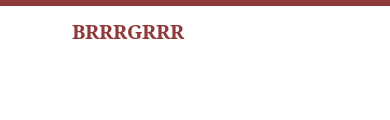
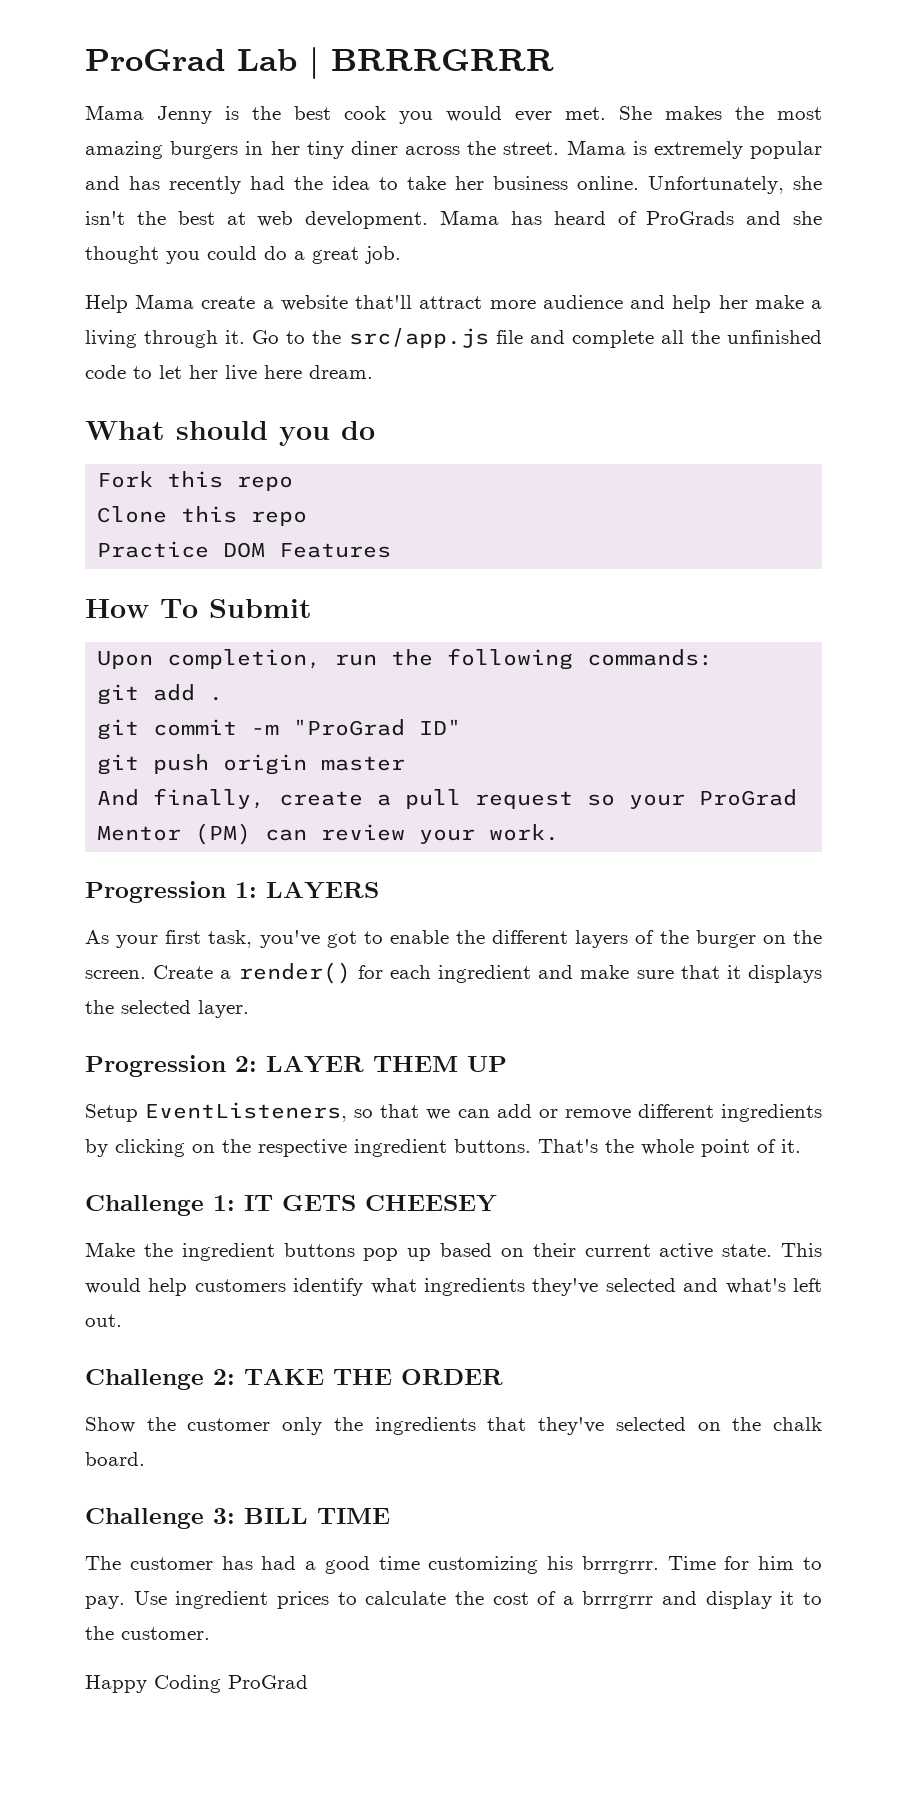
- BRRRGRRR
+ ProGrad Lab | BRRRGRRR
+ Mama Jenny is the best cook you would ever met. She makes the most amazing burgers in her tiny diner across the street. Mama is extremely popular and has recently had the idea to take her business online. Unfortunately, she isn't the best at web development. Mama has heard of ProGrads and she thought you could do a great job.
+ Help Mama create a website that'll attract more audience and help her make a living through it. Go to the src/app.js file and complete all the unfinished code to let her live here dream.
+ What should you do
+ Fork this repo
+ Clone this repo
+ Practice DOM Features
+ How To Submit
+ Upon completion, run the following commands:
+ git add .
+ git commit -m "ProGrad ID"
+ git push origin master
+ And finally, create a pull request so your ProGrad Mentor (PM) can review your work.
+ Progression 1: LAYERS
+ As your first task, you've got to enable the different layers of the burger on the screen. Create a render() for each ingredient and make sure that it displays the selected layer.
+ Progression 2: LAYER THEM UP
+ Setup EventListeners, so that we can add or remove different ingredients by clicking on the respective ingredient buttons. That's the whole point of it.
+ Challenge 1: IT GETS CHEESEY
+ Make the ingredient buttons pop up based on their current active state. This would help customers identify what ingredients they've selected and what's left out.
+ Challenge 2: TAKE THE ORDER
+ Show the customer only the ingredients that they've selected on the chalk board.
+ Challenge 3: BILL TIME
+ The customer has had a good time customizing his brrrgrrr. Time for him to pay. Use ingredient prices to calculate the cost of a brrrgrrr and display it to the customer.
+ Happy Coding ProGrad

